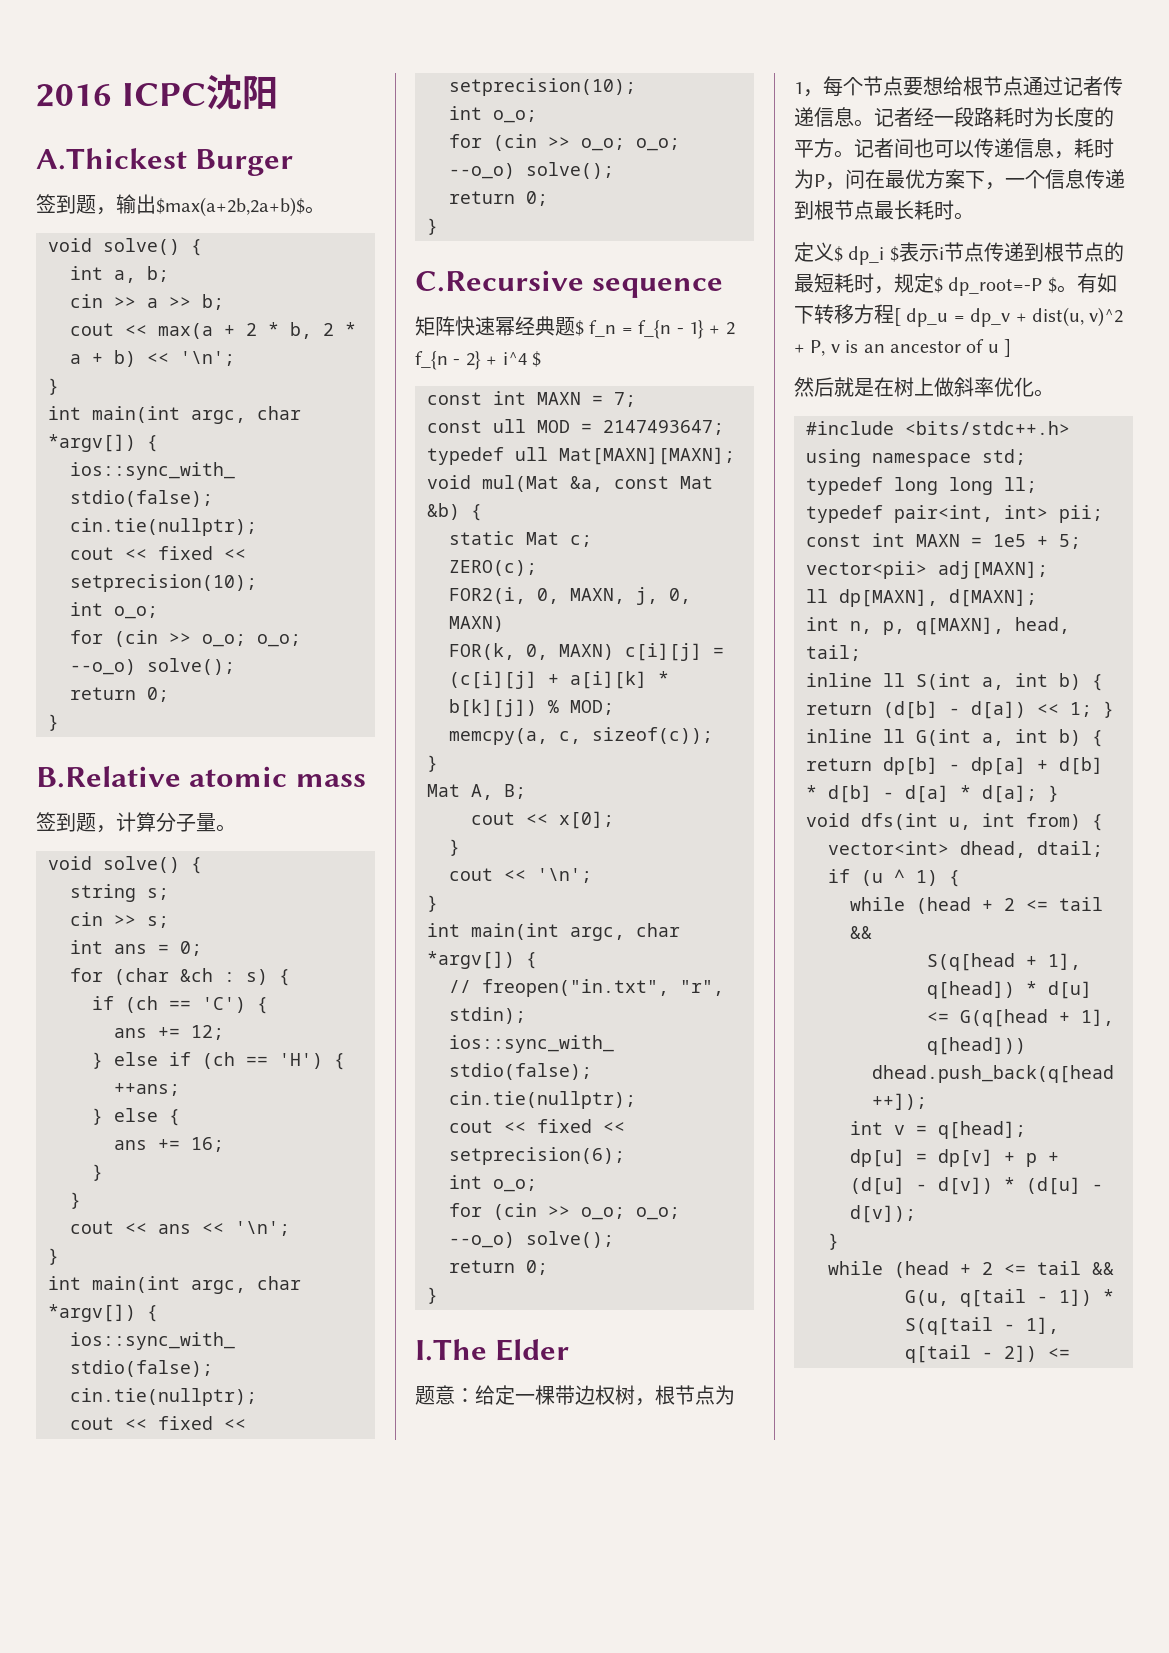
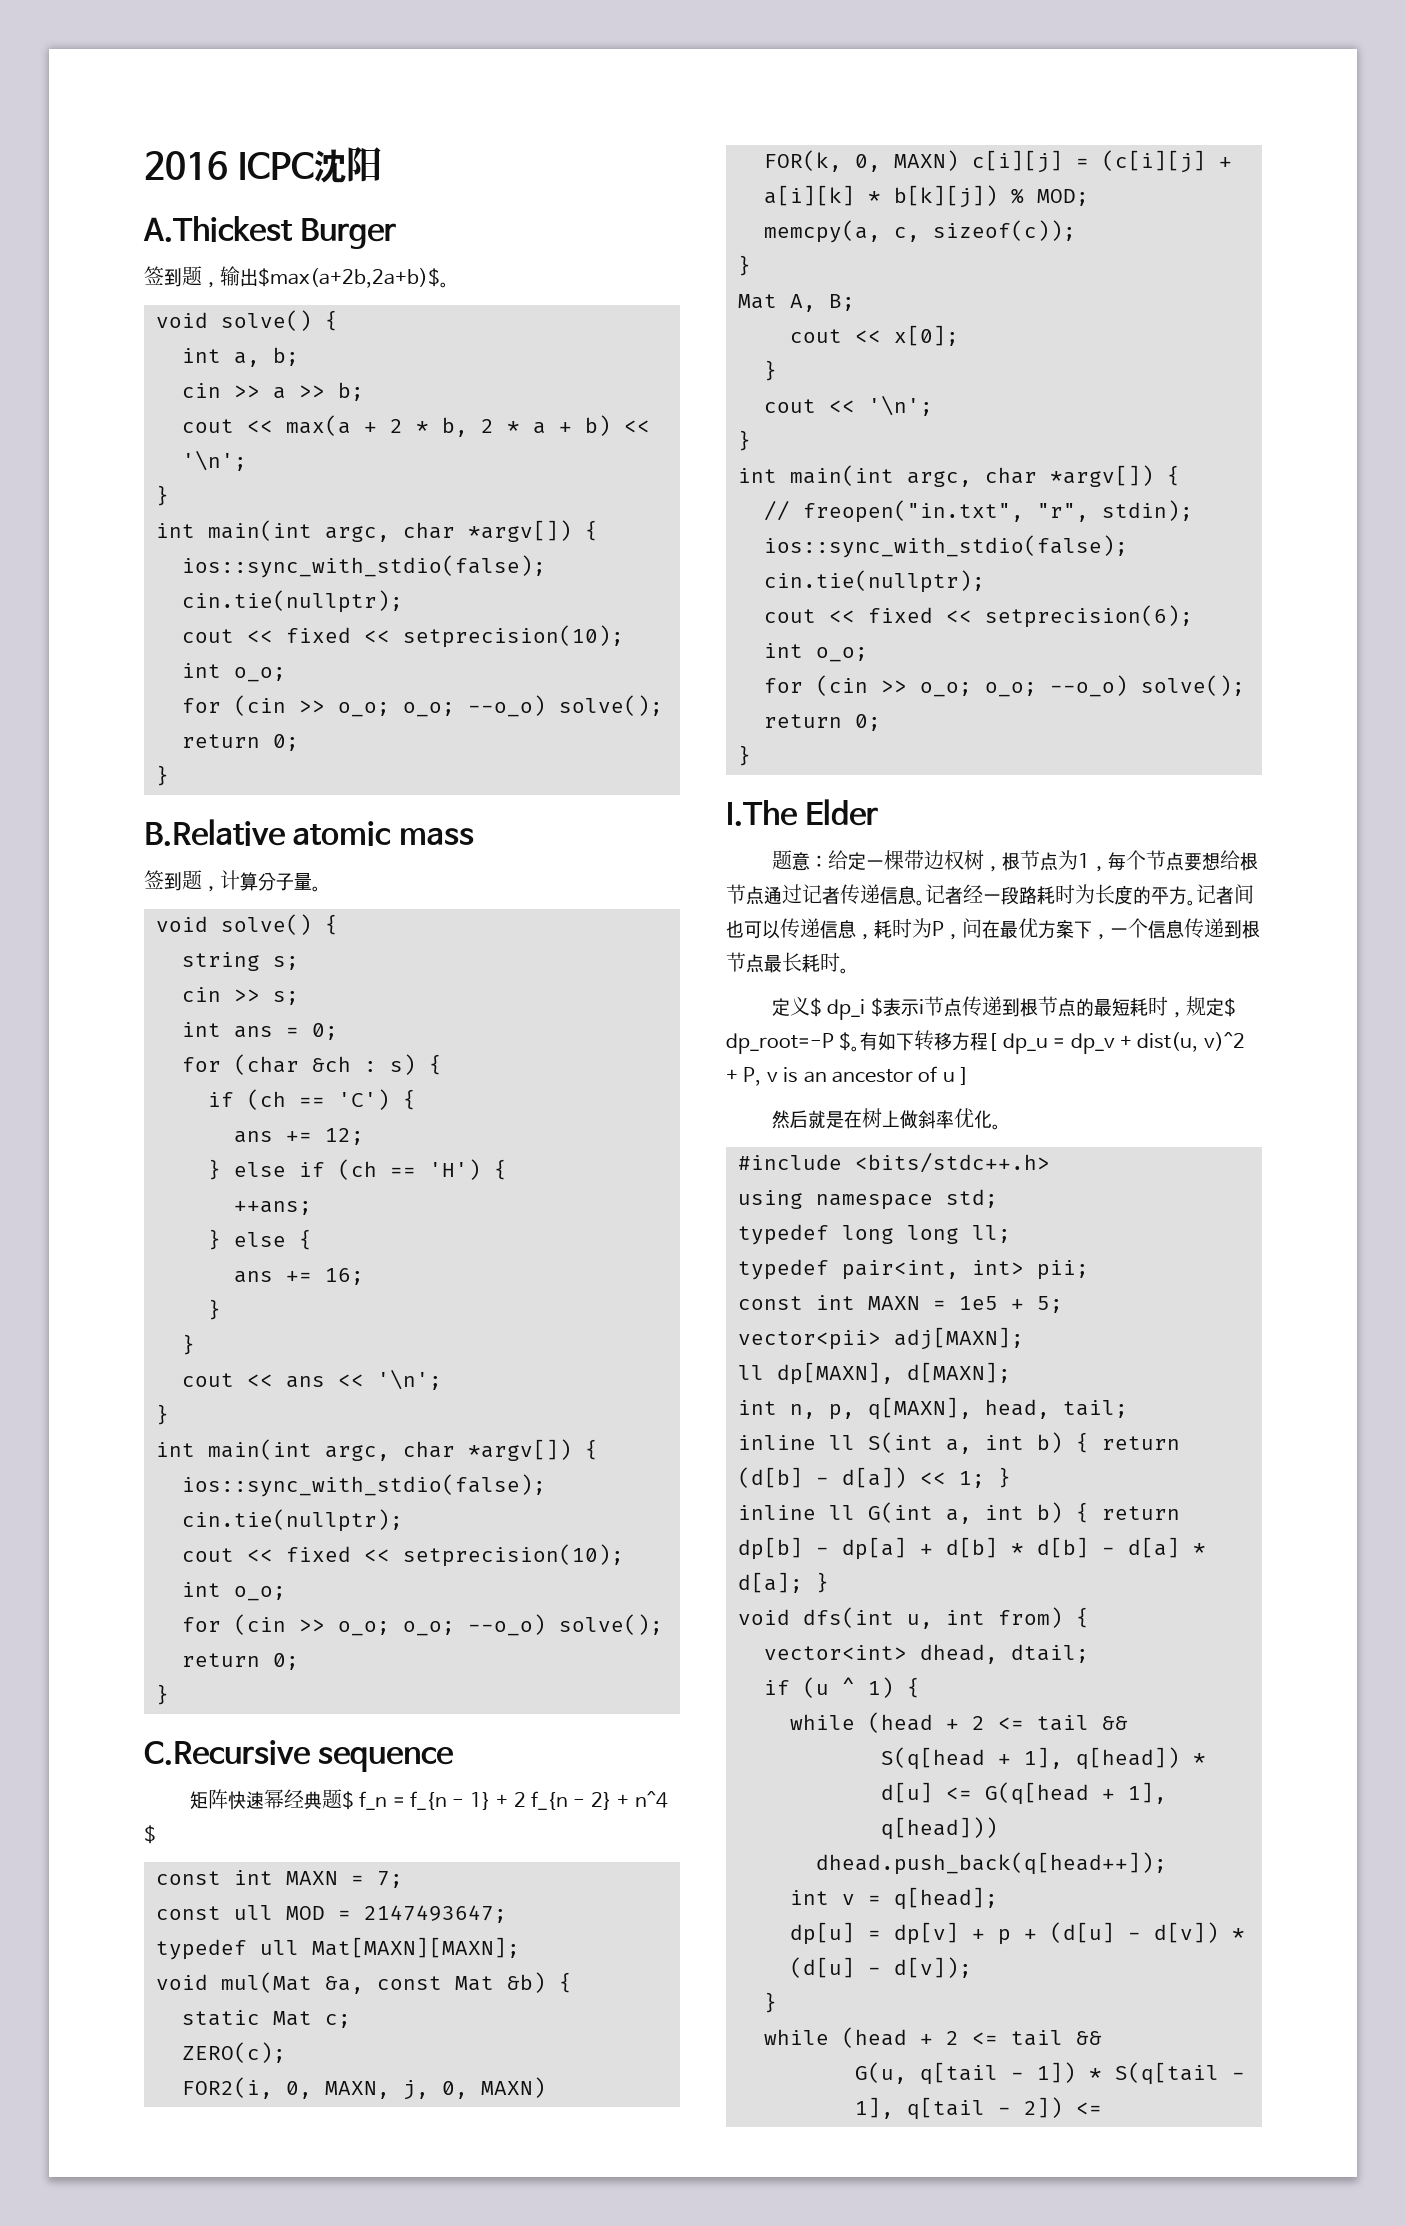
- 矩阵快速幂经典题$ f_n = f_{n - 1} + 2 f_{n - 2} + i^4 $
+ 矩阵快速幂经典题$ f_n = f_{n - 1} + 2 f_{n - 2} + n^4 $

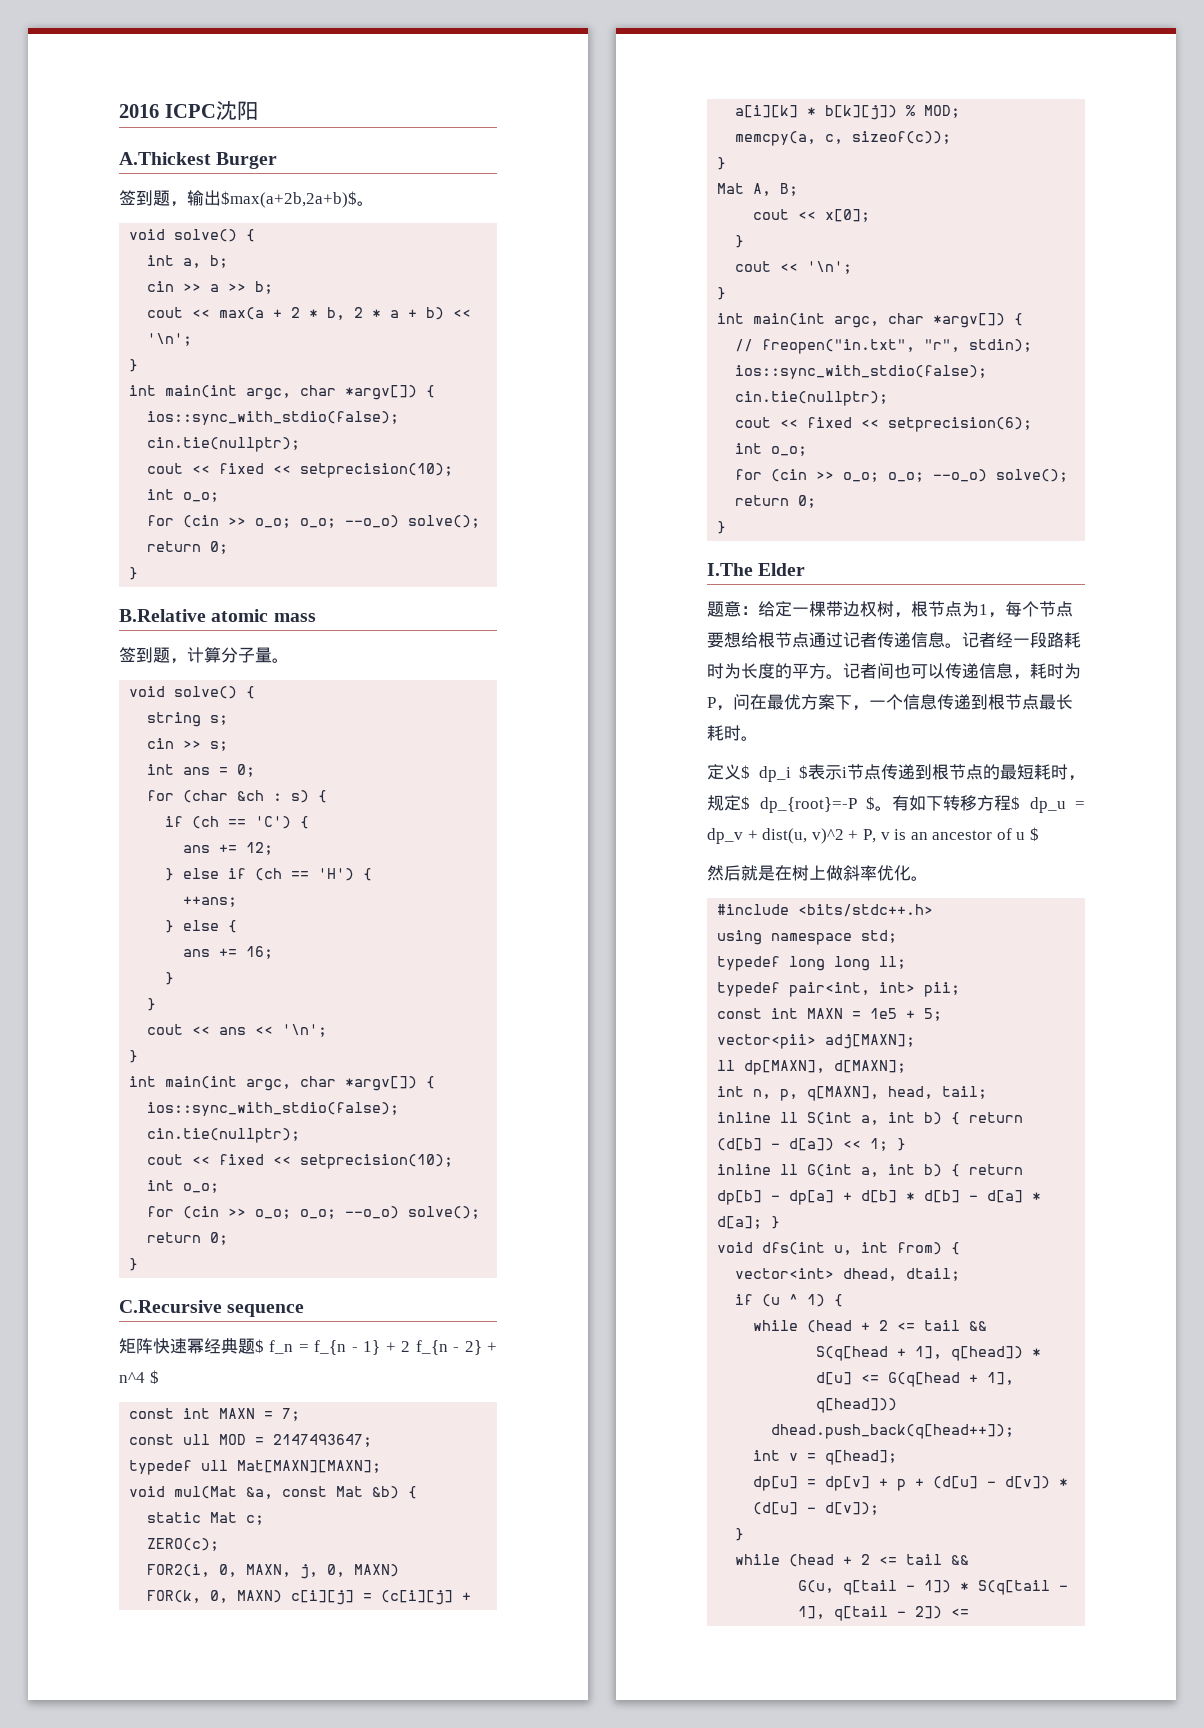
- 定义$ dp_i $表示i节点传递到根节点的最短耗时，规定$ dp_root=-P $。
+ 定义$ dp_i $表示i节点传递到根节点的最短耗时，规定$ dp_{root}=-P $。
- 有如下转移方程[ dp_u = dp_v + dist(u, v)^2 + P, v is an ancestor of u ]
+ 有如下转移方程$ dp_u = dp_v + dist(u, v)^2 + P, v is an ancestor of u $

